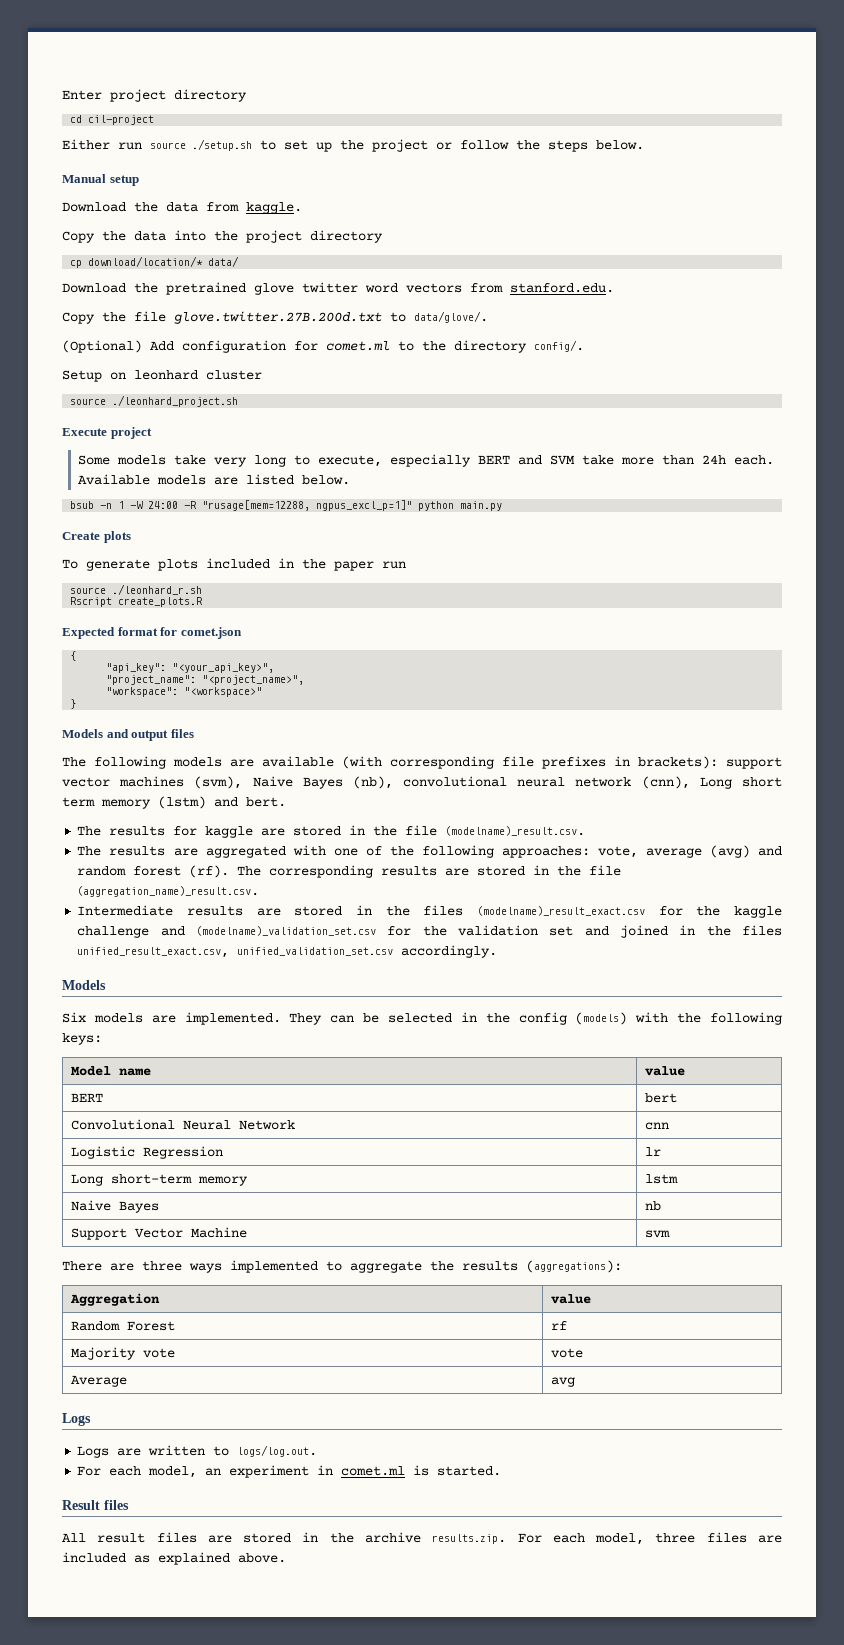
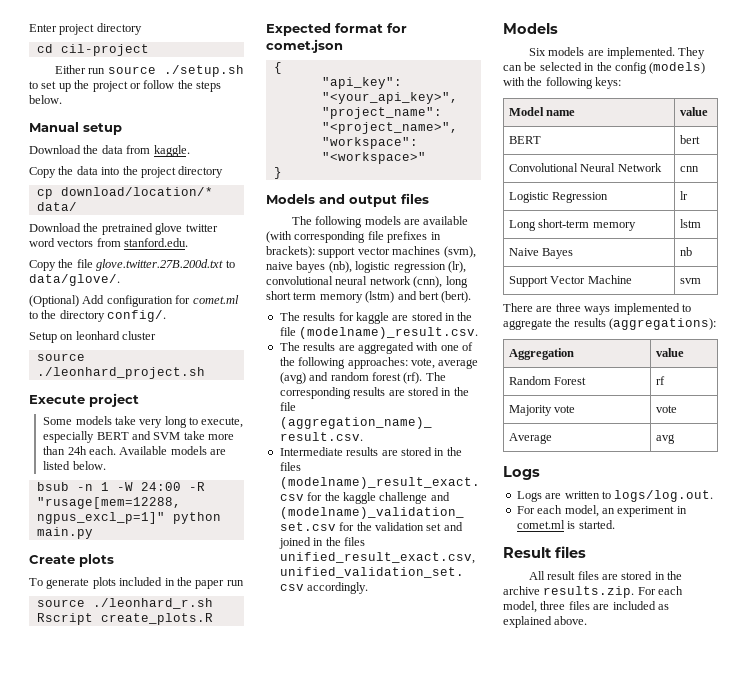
- The following models are available (with corresponding file prefixes in brackets): support vector machines (svm), Naive Bayes (nb), convolutional neural network (cnn), Long short term memory (lstm) and bert.
+ The following models are available (with corresponding file prefixes in brackets): support vector machines (svm), naive bayes (nb), logistic regression (lr), convolutional neural network (cnn), long short term memory (lstm) and bert (bert).

